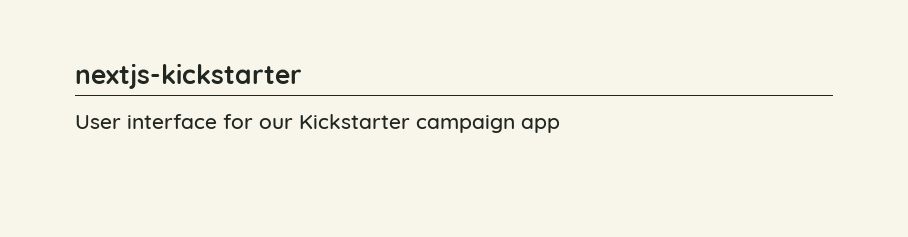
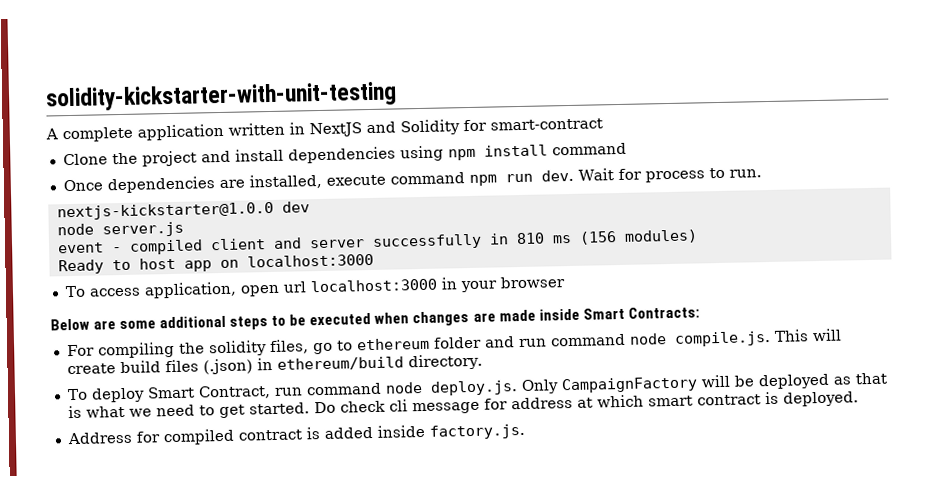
- nextjs-kickstarter
- User interface for our Kickstarter campaign app
+ solidity-kickstarter-with-unit-testing
+ A complete application written in NextJS and Solidity for smart-contract
+ Clone the project and install dependencies using npm install command
+ Once dependencies are installed, execute command npm run dev. Wait for process to run.
+ nextjs-kickstarter@1.0.0 dev
+ node server.js
+ event - compiled client and server successfully in 810 ms (156 modules)
+ Ready to host app on localhost:3000
+ To access application, open url localhost:3000 in your browser
+ Below are some additional steps to be executed when changes are made inside Smart Contracts:
+ For compiling the solidity files, go to ethereum folder and run command node compile.js. This will create build files (.json) in ethereum/build directory.
+ To deploy Smart Contract, run command node deploy.js. Only CampaignFactory will be deployed as that is what we need to get started. Do check cli message for address at which smart contract is deployed.
+ Address for compiled contract is added inside factory.js.

